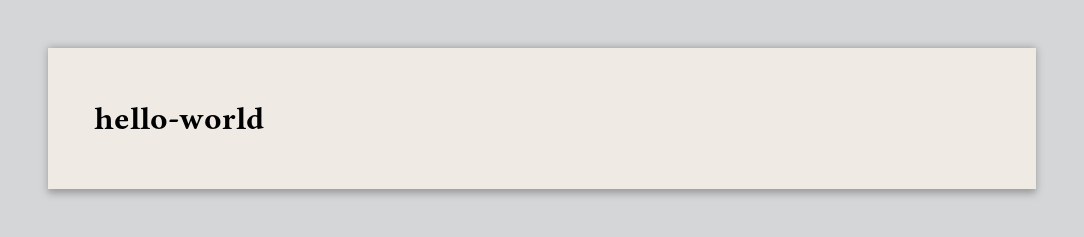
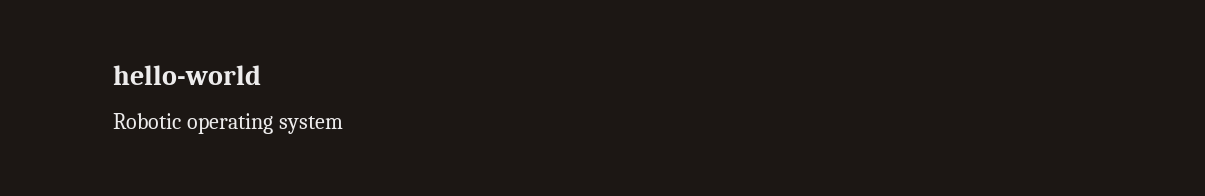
+ Robotic operating system

